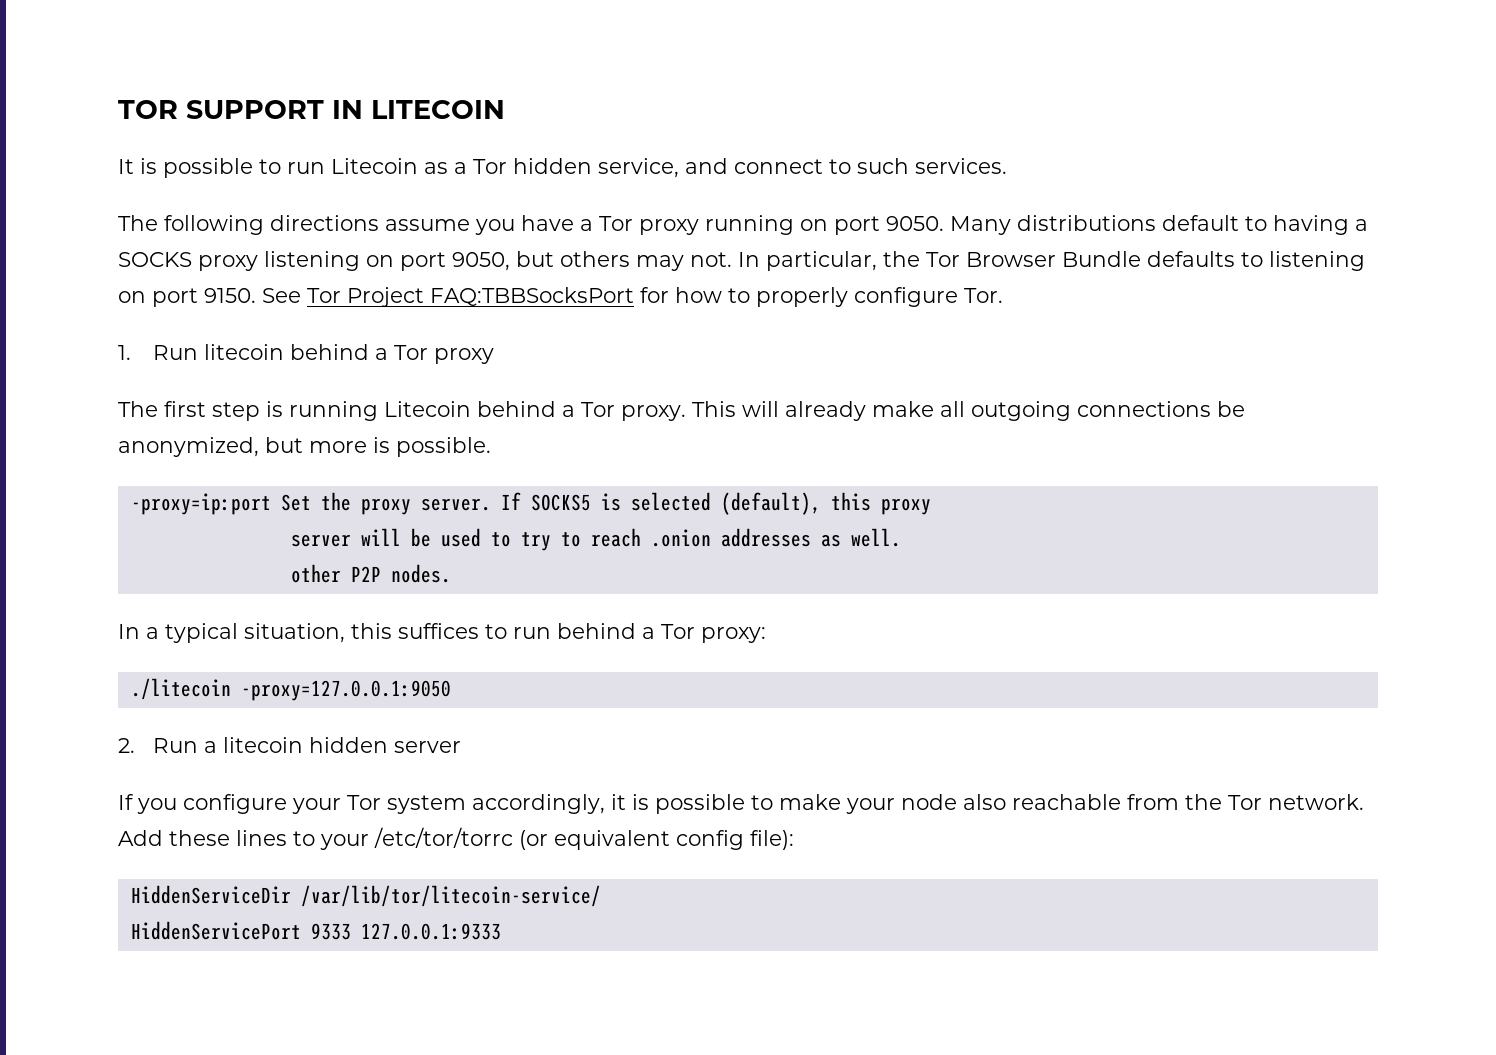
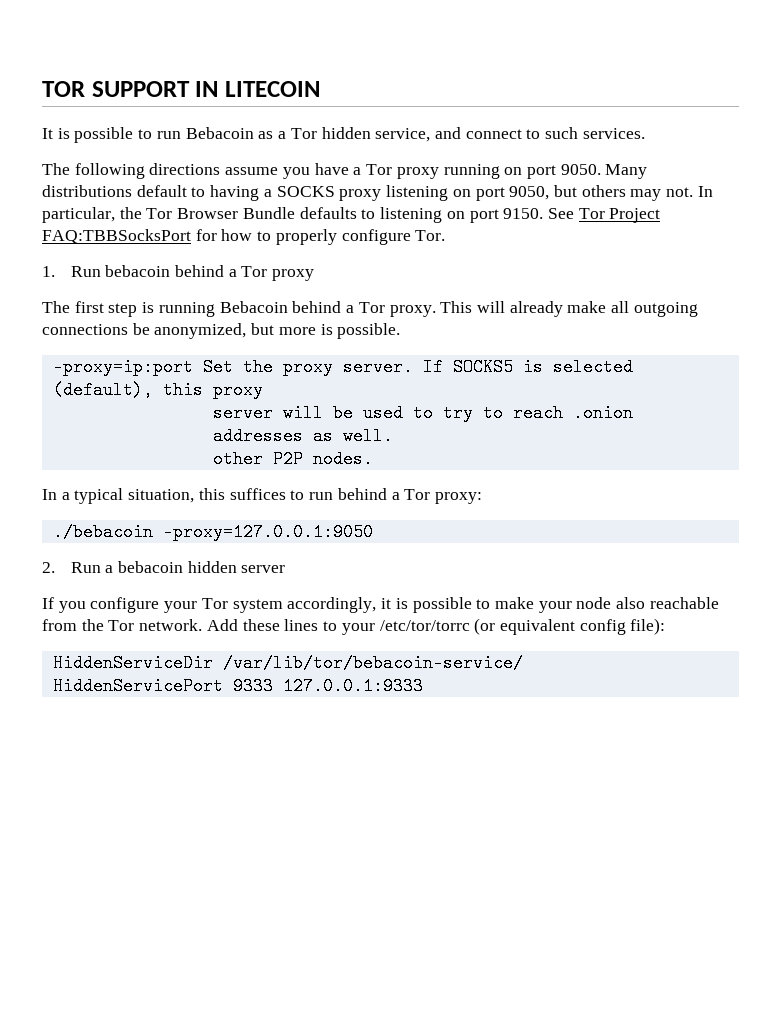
- It is possible to run Litecoin as a Tor hidden service, and connect to such services.
+ It is possible to run Bebacoin as a Tor hidden service, and connect to such services.
- 1. Run litecoin behind a Tor proxy
+ 1. Run bebacoin behind a Tor proxy
- The first step is running Litecoin behind a Tor proxy.
+ The first step is running Bebacoin behind a Tor proxy.
- ./litecoin -proxy=127.0.0.1:9050
+ ./bebacoin -proxy=127.0.0.1:9050
- 2. Run a litecoin hidden server
+ 2. Run a bebacoin hidden server
- HiddenServiceDir /var/lib/tor/litecoin-service/
+ HiddenServiceDir /var/lib/tor/bebacoin-service/

